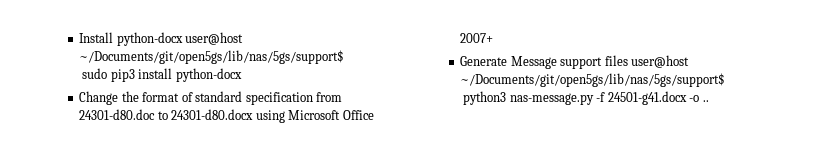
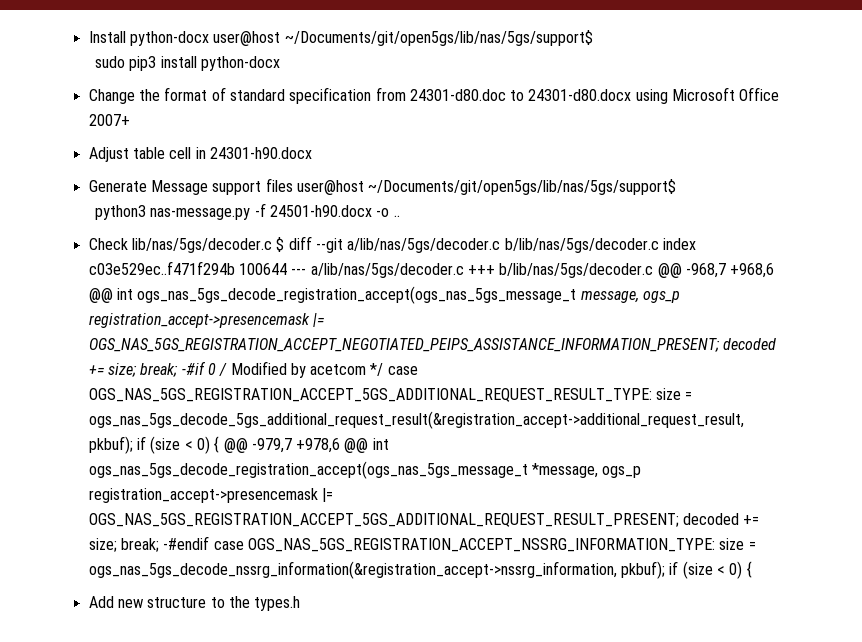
+ Adjust table cell in 24301-h90.docx
- python3 nas-message.py -f 24501-g41.docx -o ..
+ python3 nas-message.py -f 24501-h90.docx -o ..
+ Check lib/nas/5gs/decoder.c $ diff --git a/lib/nas/5gs/decoder.c b/lib/nas/5gs/decoder.c index c03e529ec..f471f294b 100644 --- a/lib/nas/5gs/decoder.c +++ b/lib/nas/5gs/decoder.c @@ -968,7 +968,6 @@ int ogs_nas_5gs_decode_registration_accept(ogs_nas_5gs_message_t message, ogs_p registration_accept->presencemask |= OGS_NAS_5GS_REGISTRATION_ACCEPT_NEGOTIATED_PEIPS_ASSISTANCE_INFORMATION_PRESENT; decoded += size; break; -#if 0 / Modified by acetcom */ case OGS_NAS_5GS_REGISTRATION_ACCEPT_5GS_ADDITIONAL_REQUEST_RESULT_TYPE: size = ogs_nas_5gs_decode_5gs_additional_request_result(&registration_accept->additional_request_result, pkbuf); if (size < 0) { @@ -979,7 +978,6 @@ int ogs_nas_5gs_decode_registration_accept(ogs_nas_5gs_message_t *message, ogs_p registration_accept->presencemask |= OGS_NAS_5GS_REGISTRATION_ACCEPT_5GS_ADDITIONAL_REQUEST_RESULT_PRESENT; decoded += size; break; -#endif case OGS_NAS_5GS_REGISTRATION_ACCEPT_NSSRG_INFORMATION_TYPE: size = ogs_nas_5gs_decode_nssrg_information(&registration_accept->nssrg_information, pkbuf); if (size < 0) {
+ Add new structure to the types.h

